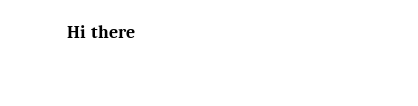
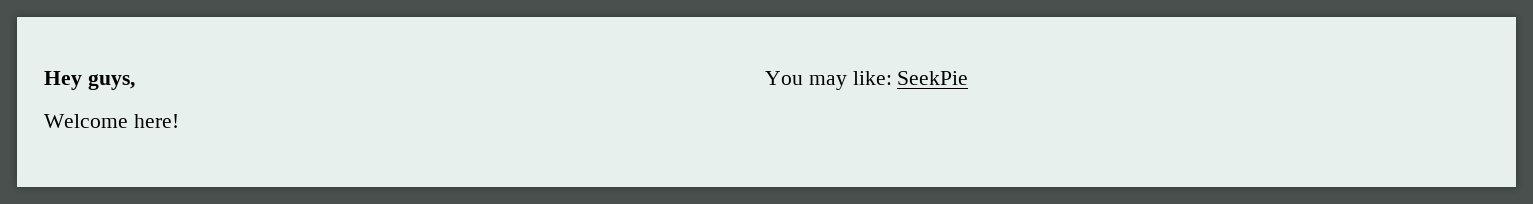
- Hi there
+ Hey guys,
+ Welcome here!
+ You may like: SeekPie

